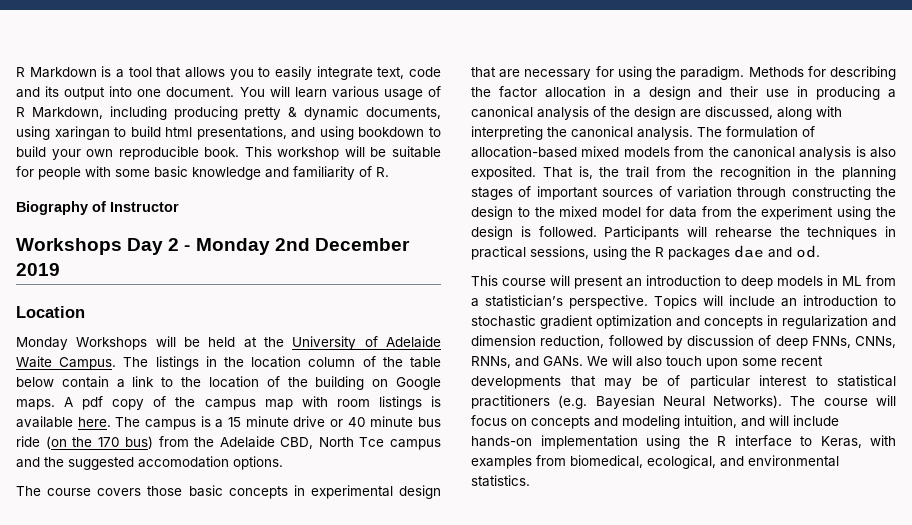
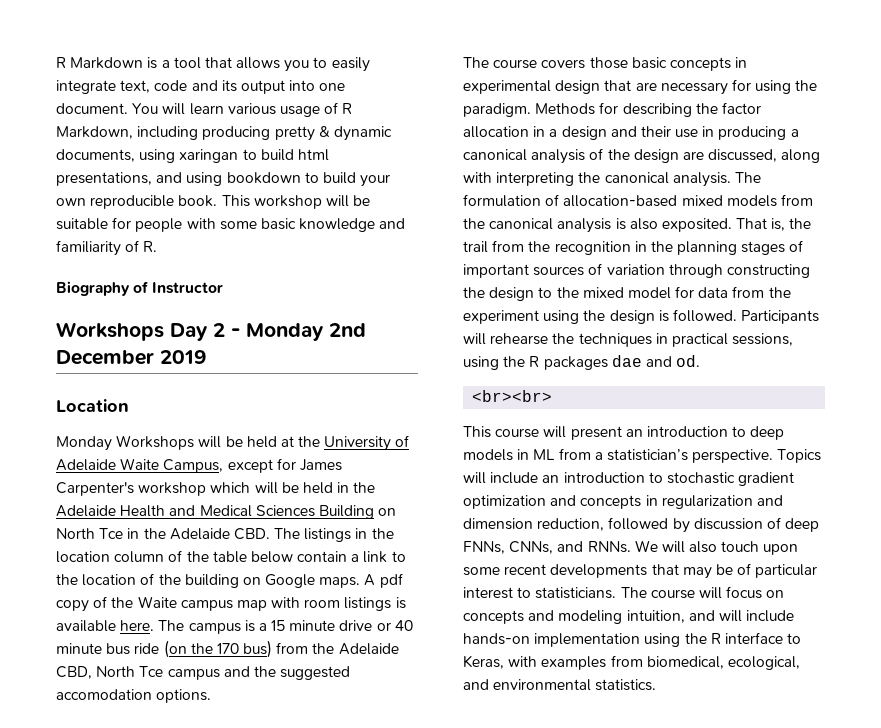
- Monday Workshops will be held at the University of Adelaide Waite Campus. The listings in the location column of the table below contain a link to the location of the building on Google maps.
+ Monday Workshops will be held at the University of Adelaide Waite Campus, except for James Carpenter's workshop which will be held in the Adelaide Health and Medical Sciences Building on North Tce in the Adelaide CBD. The listings in the location column of the table below contain a link to the location of the building on Google maps.
- A pdf copy of the campus map with room listings is available here.
+ A pdf copy of the Waite campus map with room listings is available here.
+ <br><br>
- Topics will include an introduction to stochastic gradient optimization and concepts in regularization and dimension reduction, followed by discussion of deep FNNs, CNNs, RNNs, and GANs.
+ Topics will include an introduction to stochastic gradient optimization and concepts in regularization and dimension reduction, followed by discussion of deep FNNs, CNNs, and RNNs.
- We will also touch upon some recent developments that may be of particular interest to statistical practitioners (e.g. Bayesian Neural Networks).
+ We will also touch upon some recent developments that may be of particular interest to statisticians.

